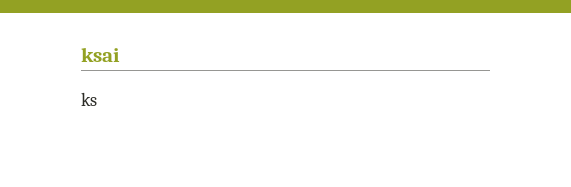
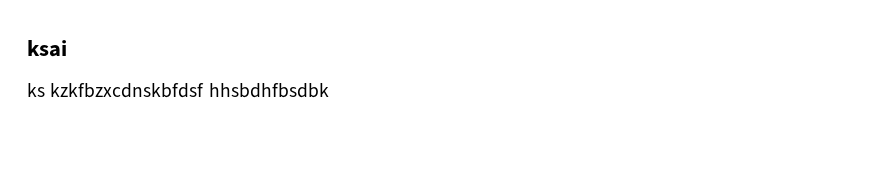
- ks
+ ks kzkfbzxcdnskbfdsf hhsbdhfbsdbk

